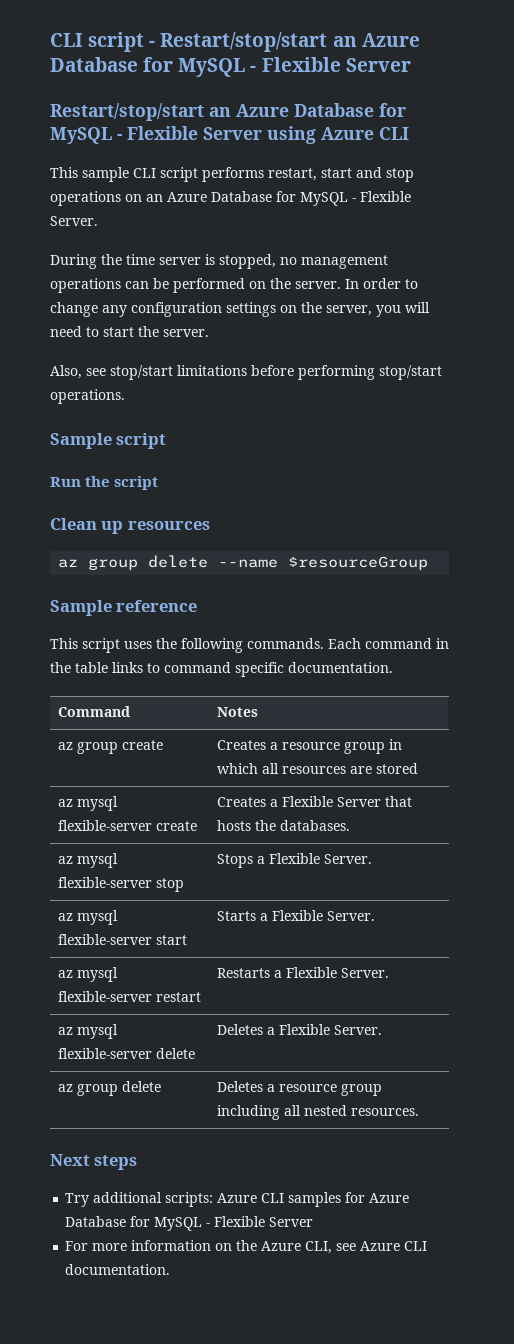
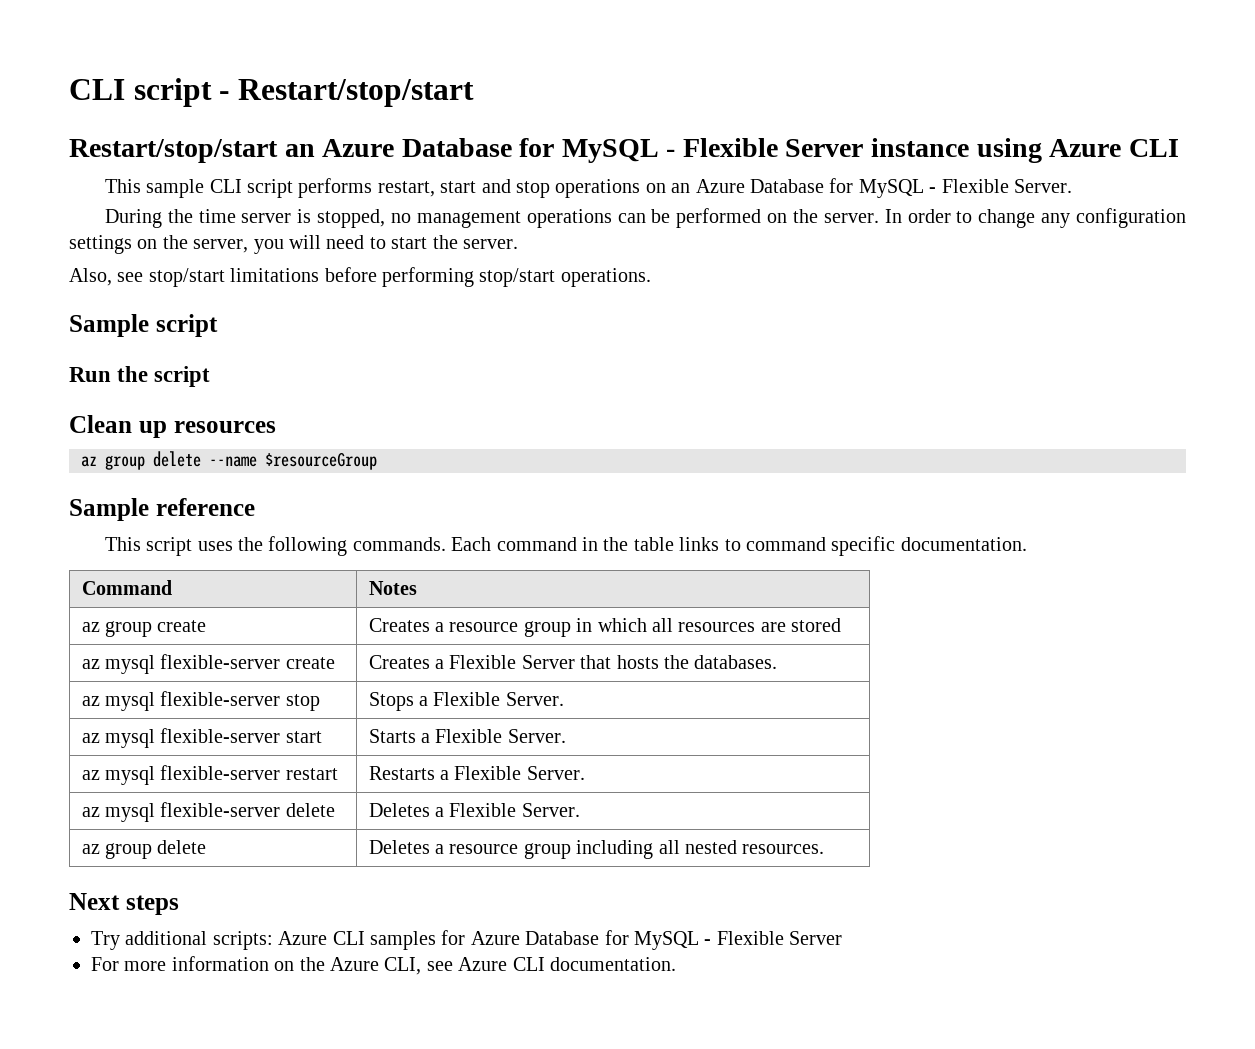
- CLI script - Restart/stop/start an Azure Database for MySQL - Flexible Server
- Restart/stop/start an Azure Database for MySQL - Flexible Server using Azure CLI
+ CLI script - Restart/stop/start
+ Restart/stop/start an Azure Database for MySQL - Flexible Server instance using Azure CLI

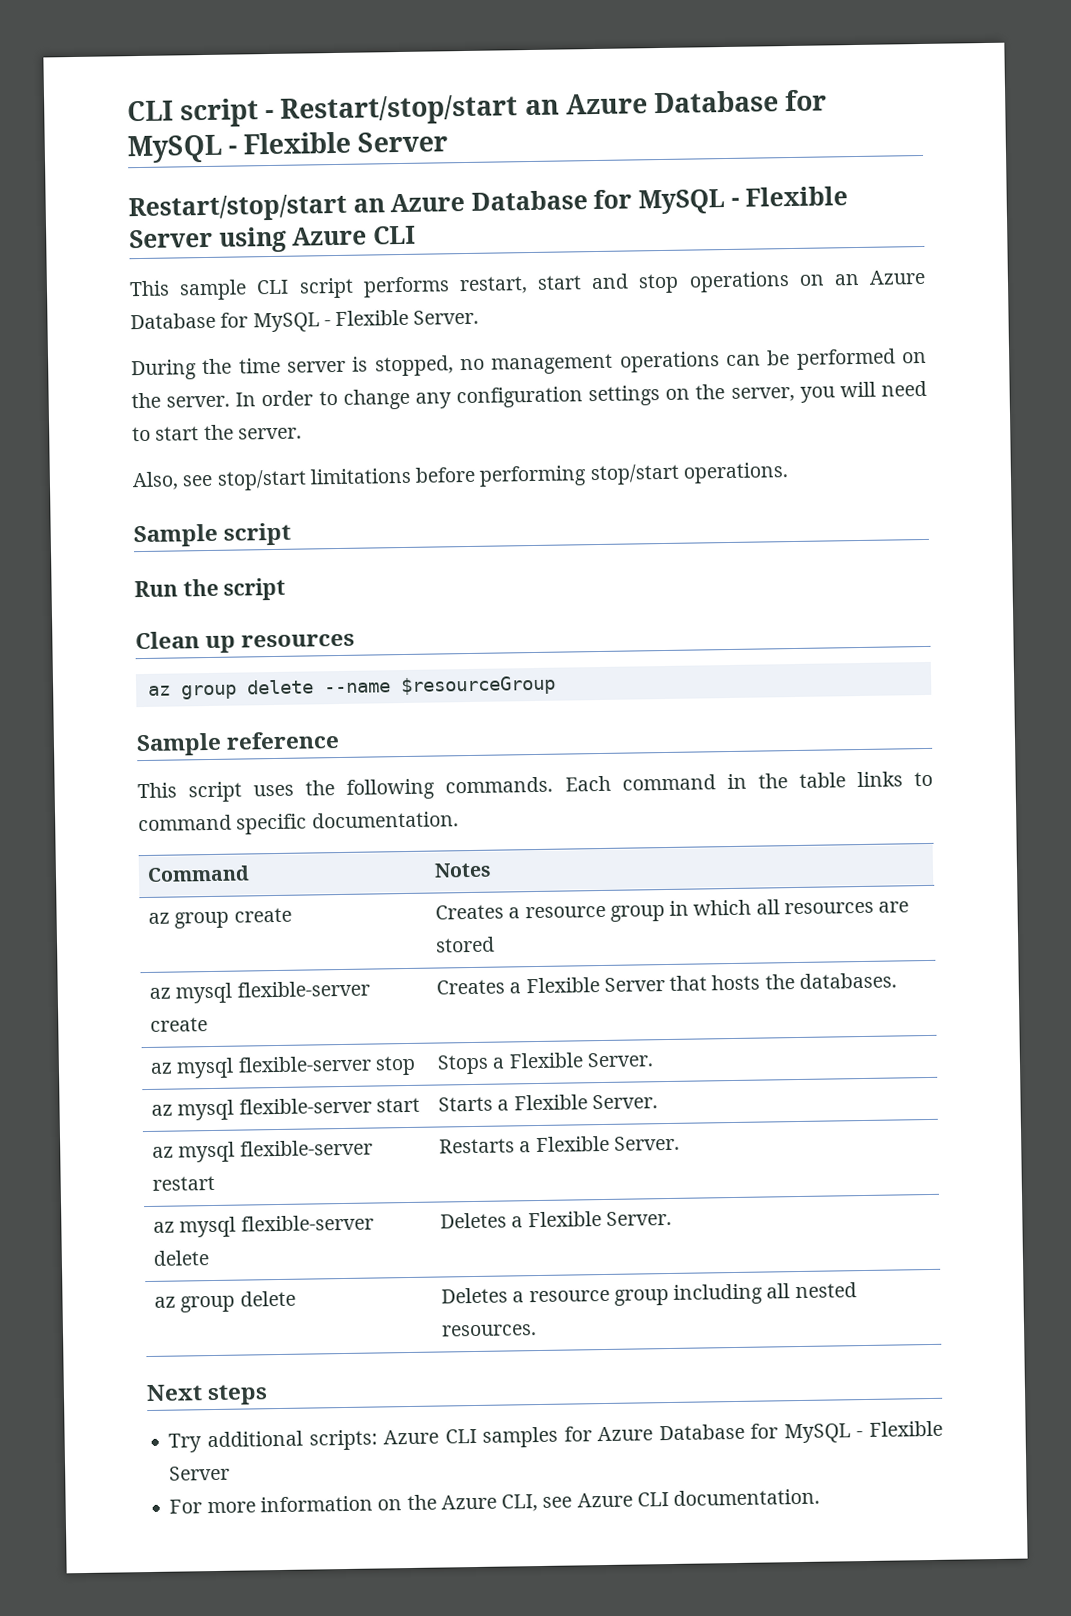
- CLI script - Restart/stop/start
- Restart/stop/start an Azure Database for MySQL - Flexible Server instance using Azure CLI
+ CLI script - Restart/stop/start an Azure Database for MySQL - Flexible Server
+ Restart/stop/start an Azure Database for MySQL - Flexible Server using Azure CLI

